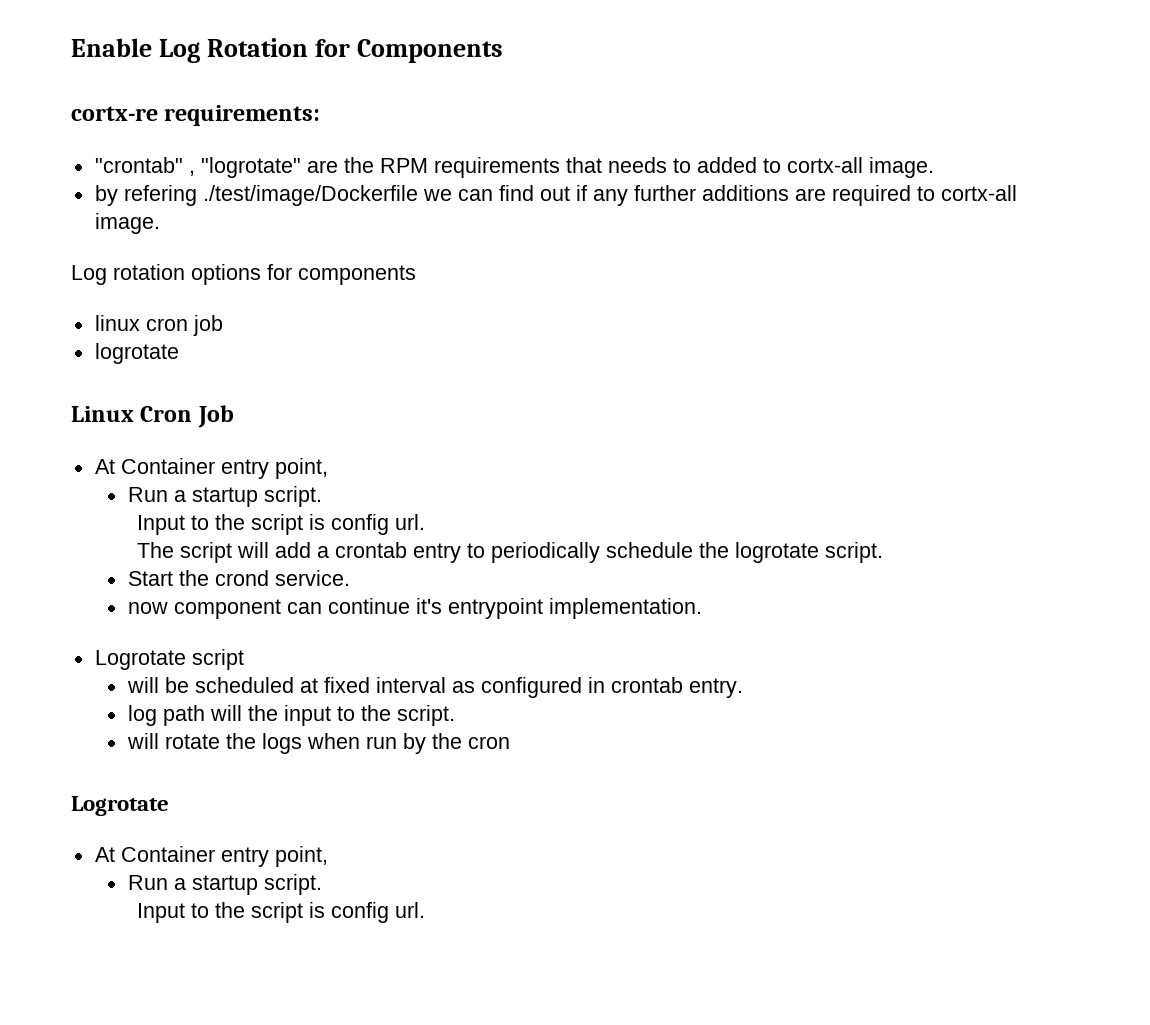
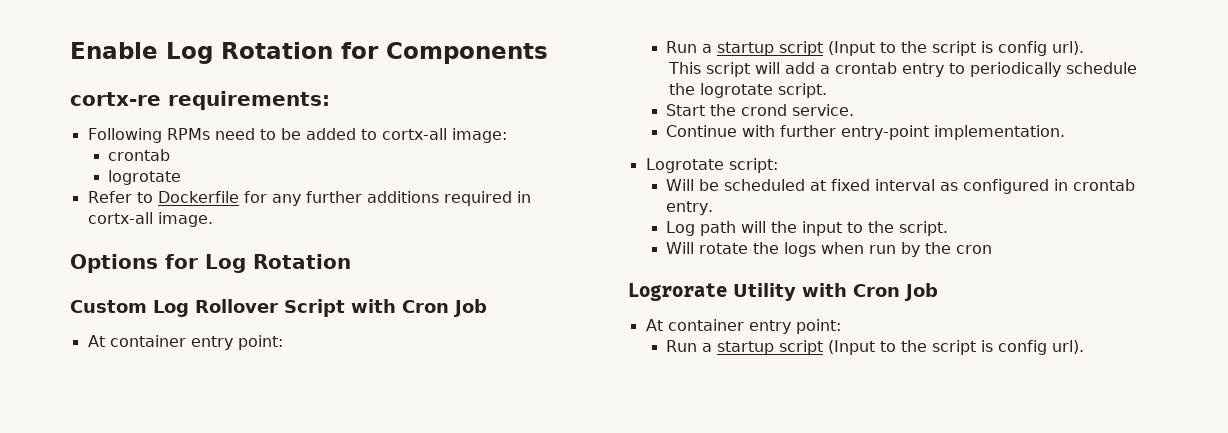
- "crontab" , "logrotate" are the RPM requirements that needs to added to cortx-all image.
- by refering ./test/image/Dockerfile we can find out if any further additions are required to cortx-all image.
- Log rotation options for components
- linux cron job
+ Following RPMs need to be added to cortx-all image:
+ crontab
  logrotate
- Linux Cron Job
- At Container entry point,
- Run a startup script.
- Input to the script is config url.
- The script will add a crontab entry to periodically schedule the logrotate script.
+ Refer to Dockerfile for any further additions required in cortx-all image.
+ Options for Log Rotation
+ Custom Log Rollover Script with Cron Job
+ At container entry point:
+ Run a startup script (Input to the script is config url).
+ This script will add a crontab entry to periodically schedule the logrotate script.
- now component can continue it's entrypoint implementation.
+ Continue with further entry-point implementation.
- Logrotate script
- will be scheduled at fixed interval as configured in crontab entry.
+ Logrotate script:
+ Will be scheduled at fixed interval as configured in crontab entry.
- log path will the input to the script.
+ Log path will the input to the script.
- will rotate the logs when run by the cron
- Logrotate
- At Container entry point,
- Run a startup script.
- Input to the script is config url.
+ Will rotate the logs when run by the cron
+ Logrorate Utility with Cron Job
+ At container entry point:
+ Run a startup script (Input to the script is config url).

